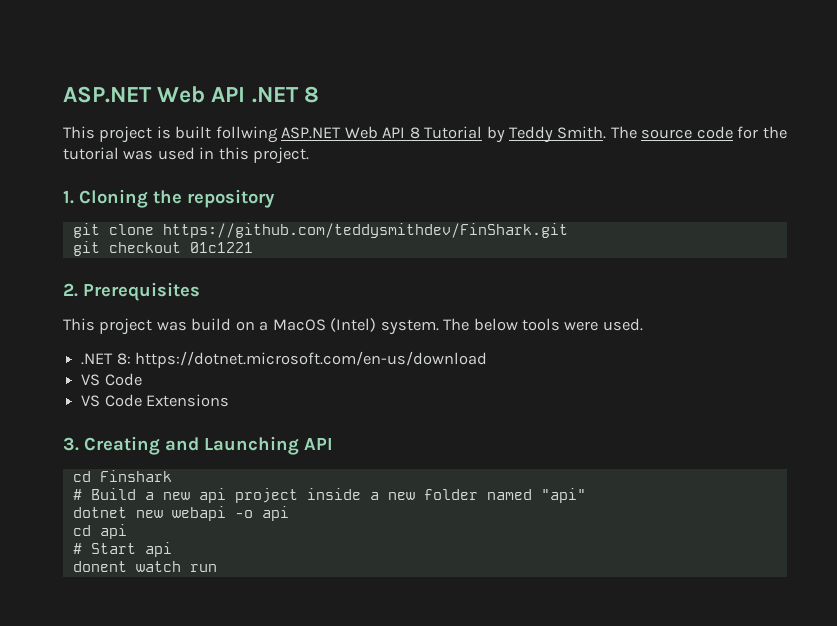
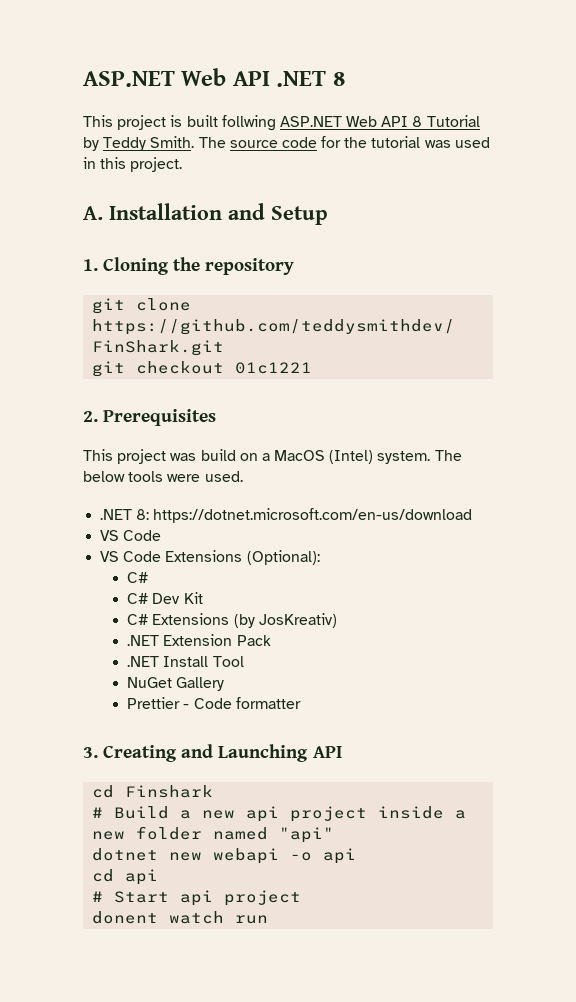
+ A. Installation and Setup
- VS Code Extensions
+ VS Code Extensions (Optional):
+ C#
+ C# Dev Kit
+ C# Extensions (by JosKreativ)
+ .NET Extension Pack
+ .NET Install Tool
+ NuGet Gallery
+ Prettier - Code formatter
- # Start api
+ # Start api project

